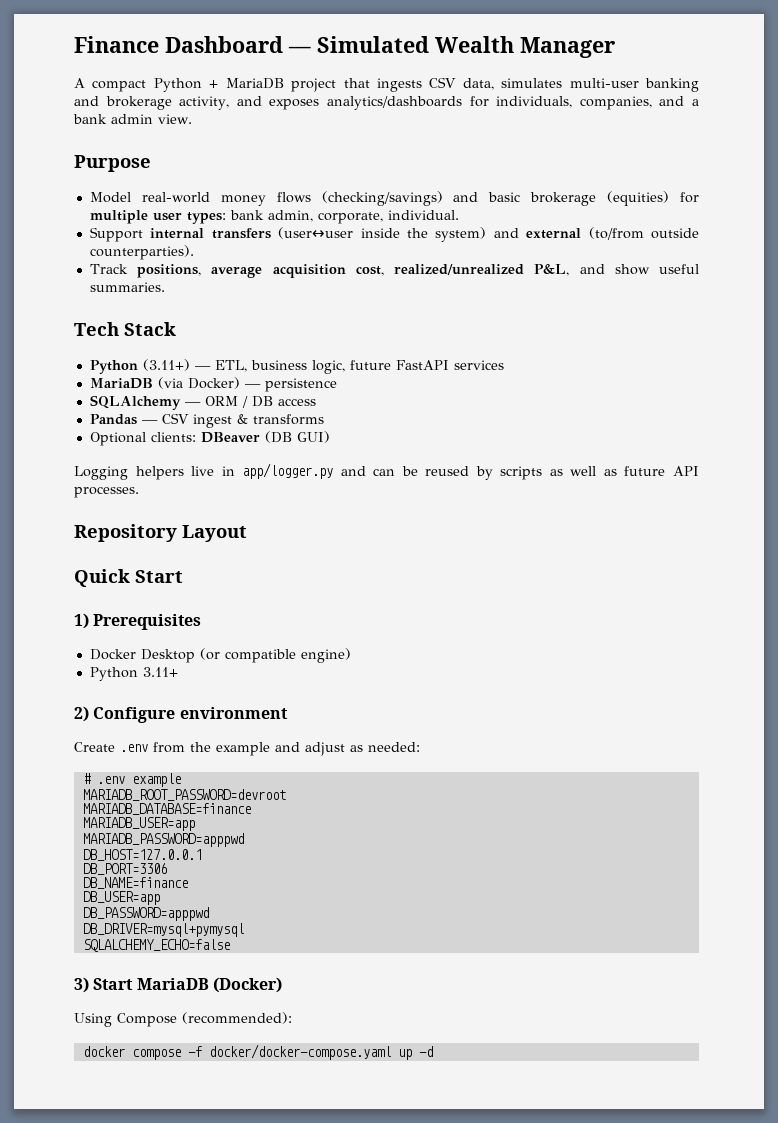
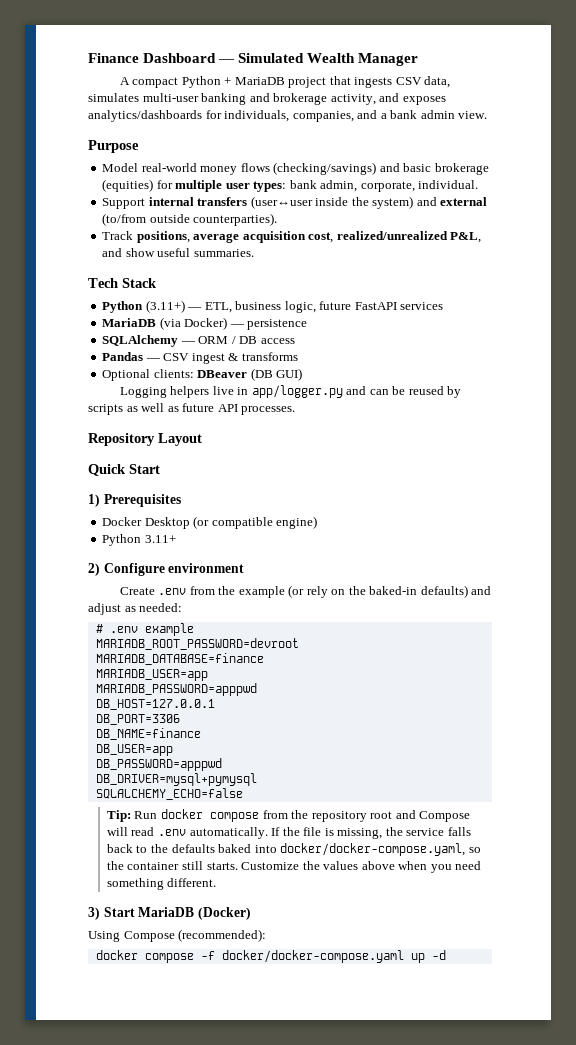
- Create .env from the example and adjust as needed:
+ Create .env from the example (or rely on the baked-in defaults) and adjust as needed:
+ Tip: Run docker compose from the repository root and Compose will read .env automatically. If the file is missing, the service falls back to the defaults baked into docker/docker-compose.yaml, so the container still starts. Customize the values above when you need something different.

